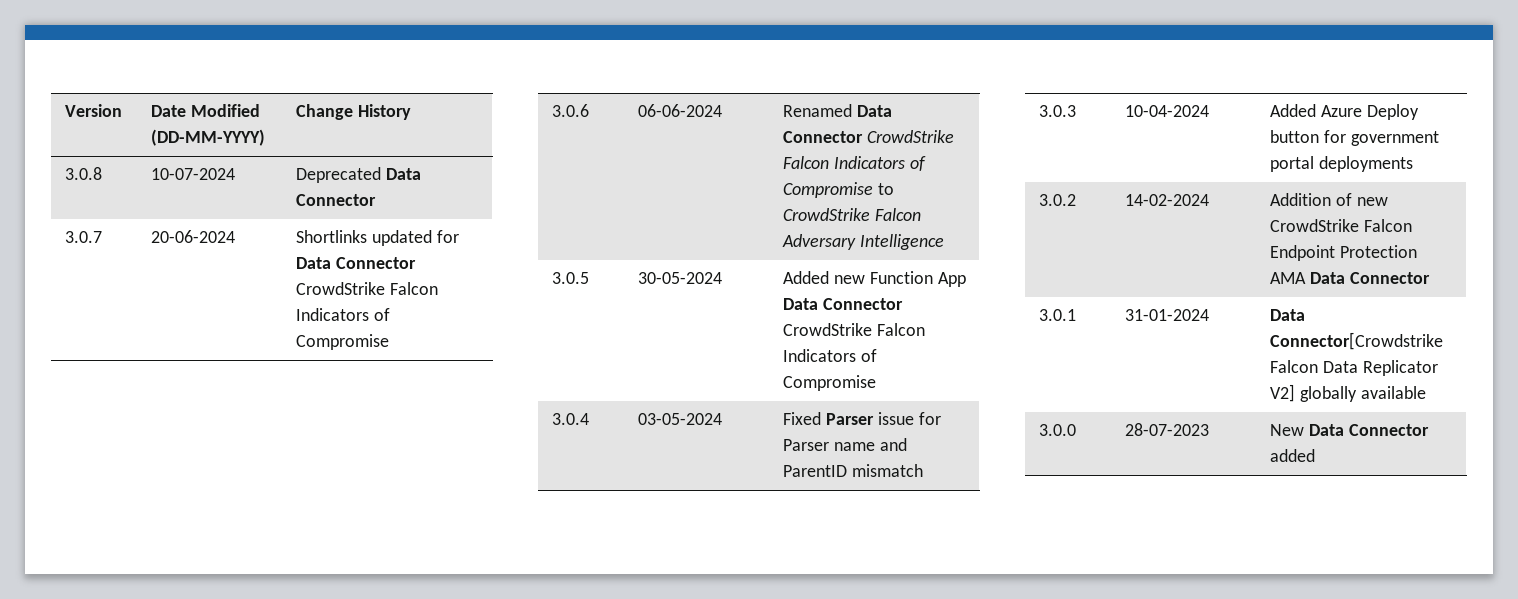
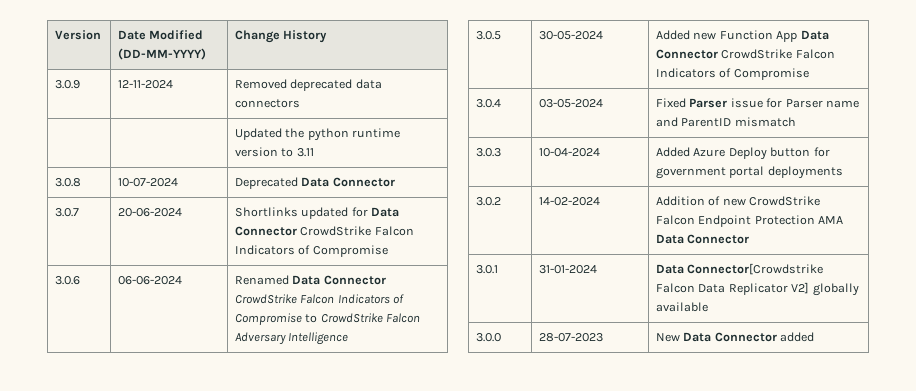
+ 3.0.9 | 12-11-2024 | Removed deprecated data connectors
+ | | Updated the python runtime version to 3.11

